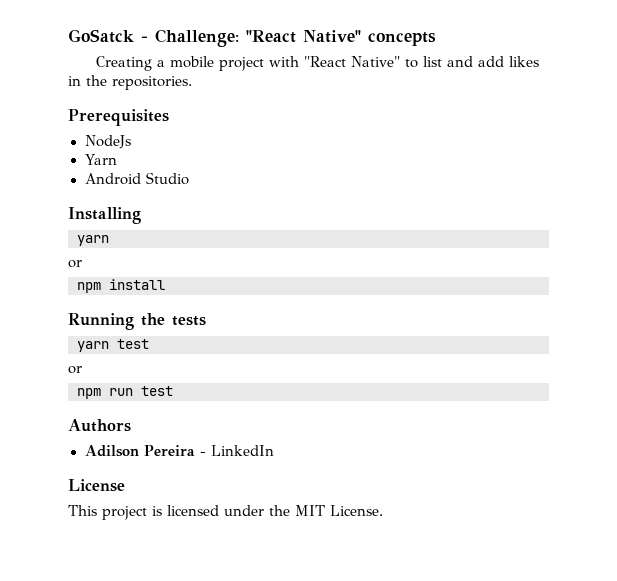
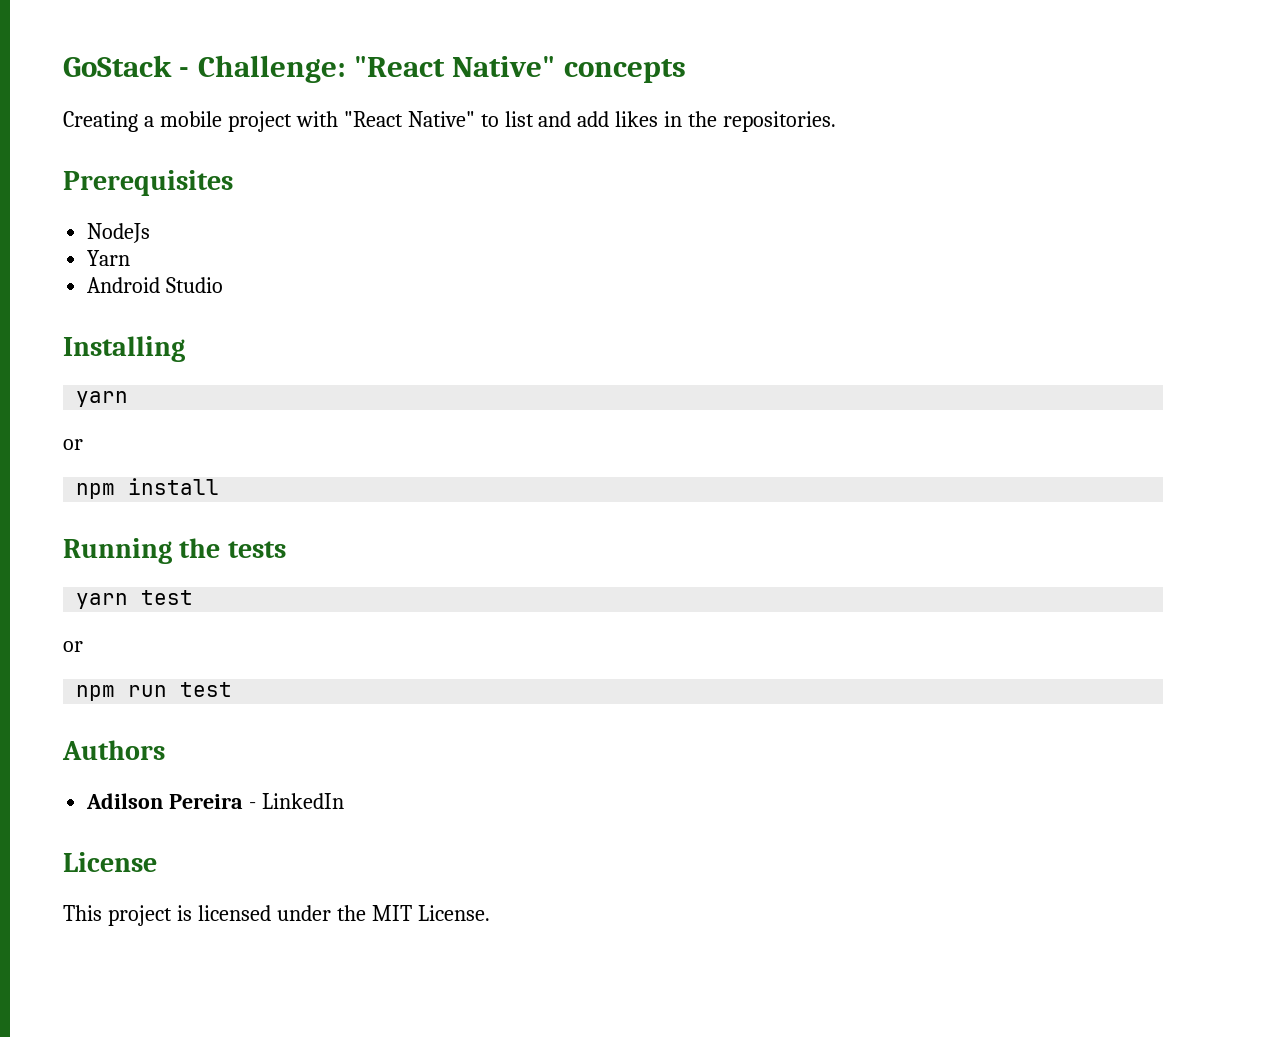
- GoSatck - Challenge: "React Native" concepts
+ GoStack - Challenge: "React Native" concepts

